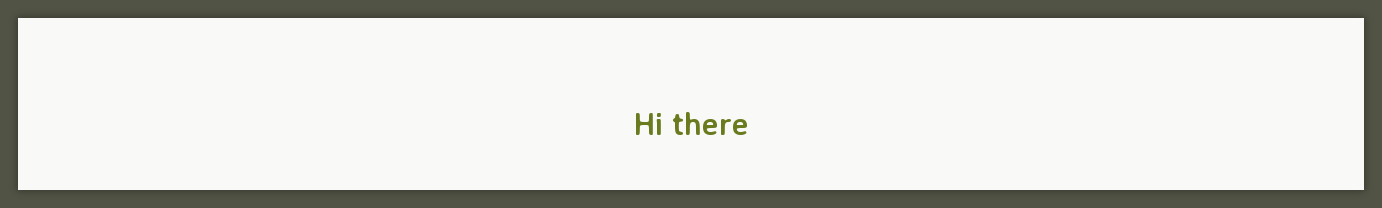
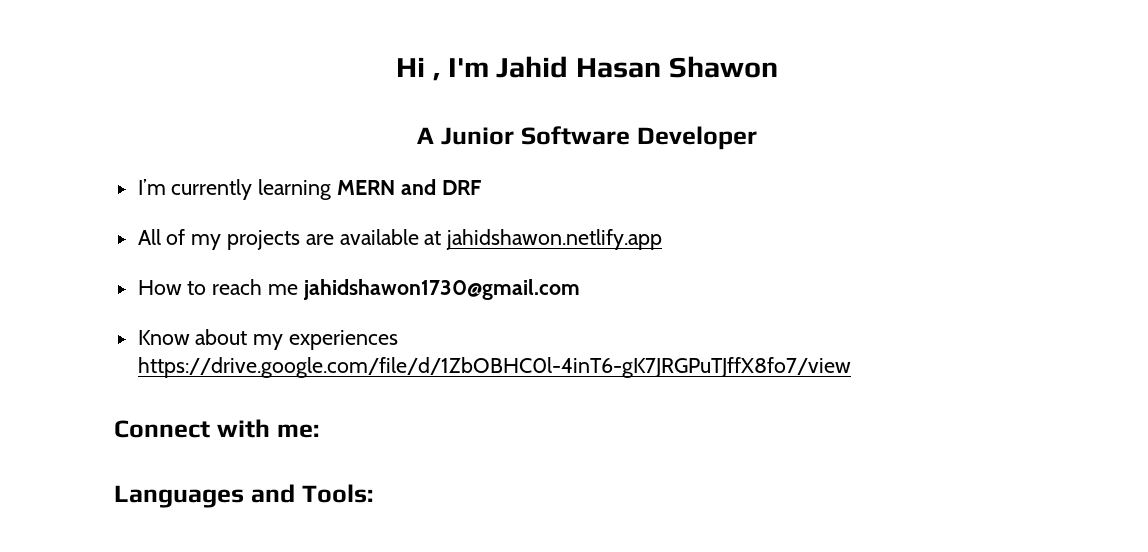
- Hi there
+ Hi , I'm Jahid Hasan Shawon
+ A Junior Software Developer
+ I’m currently learning MERN and DRF
+ All of my projects are available at jahidshawon.netlify.app
+ How to reach me jahidshawon1730@gmail.com
+ Know about my experiences https://drive.google.com/file/d/1ZbOBHC0l-4inT6-gK7JRGPuTJffX8fo7/view
+ Connect with me:
+ Languages and Tools:

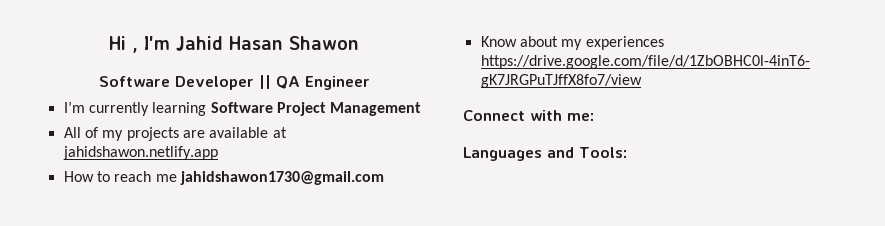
- A Junior Software Developer
+ Software Developer || QA Engineer
- I’m currently learning MERN and DRF
+ I’m currently learning Software Project Management

